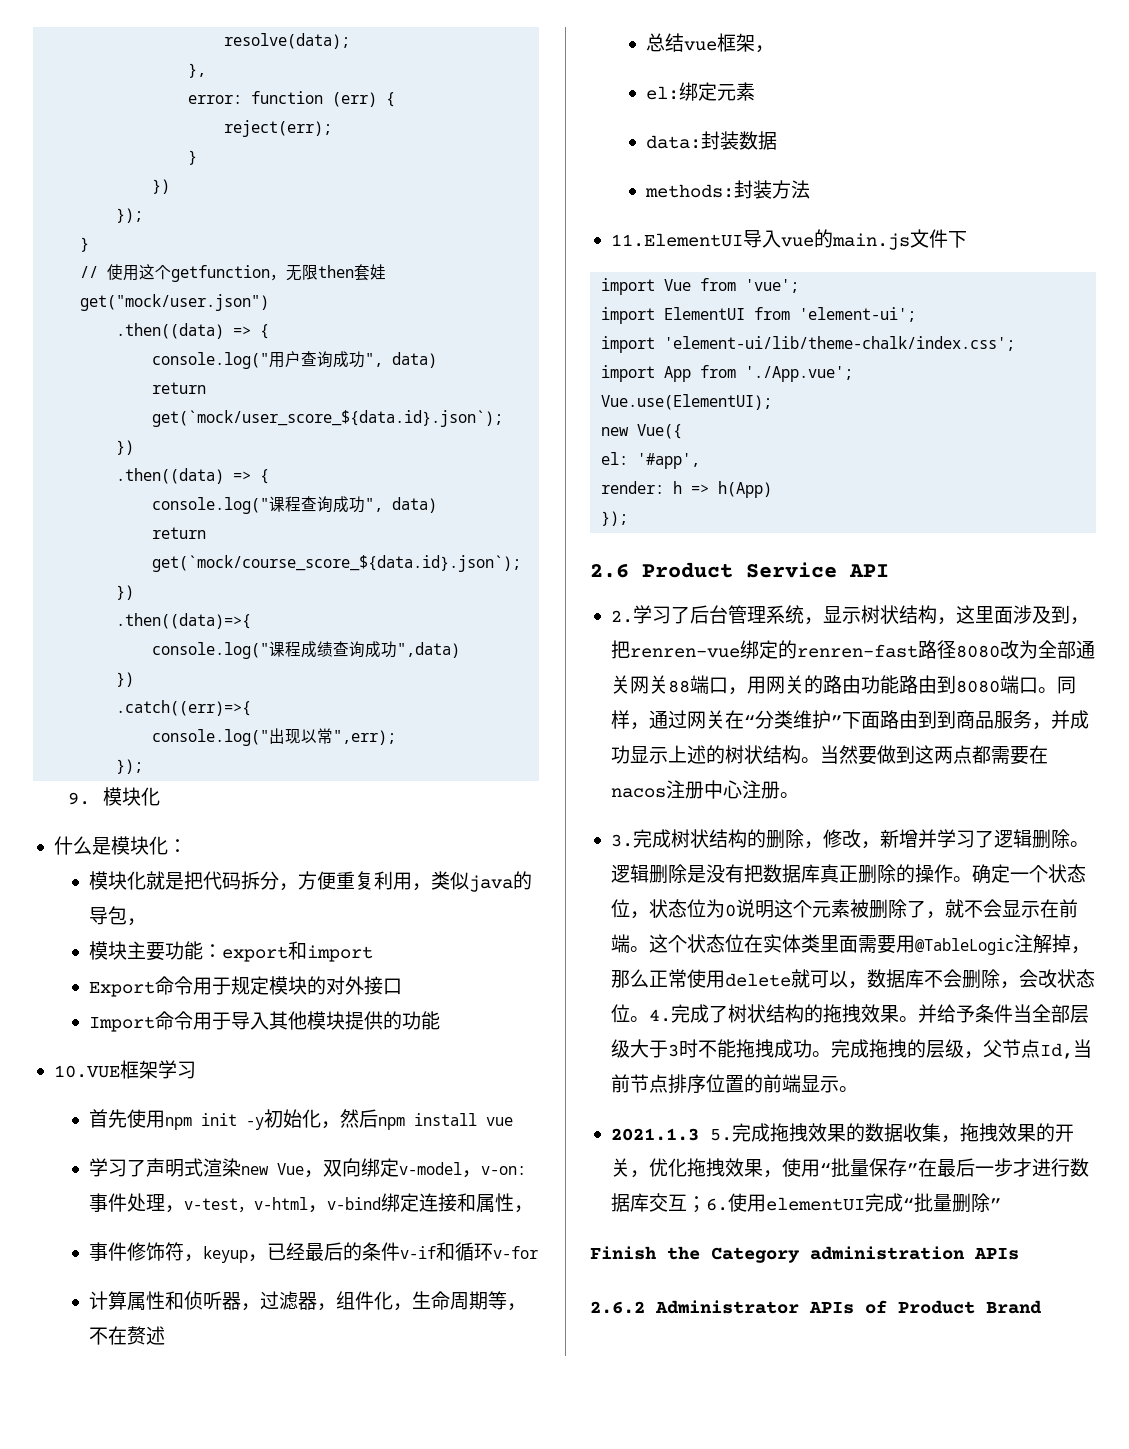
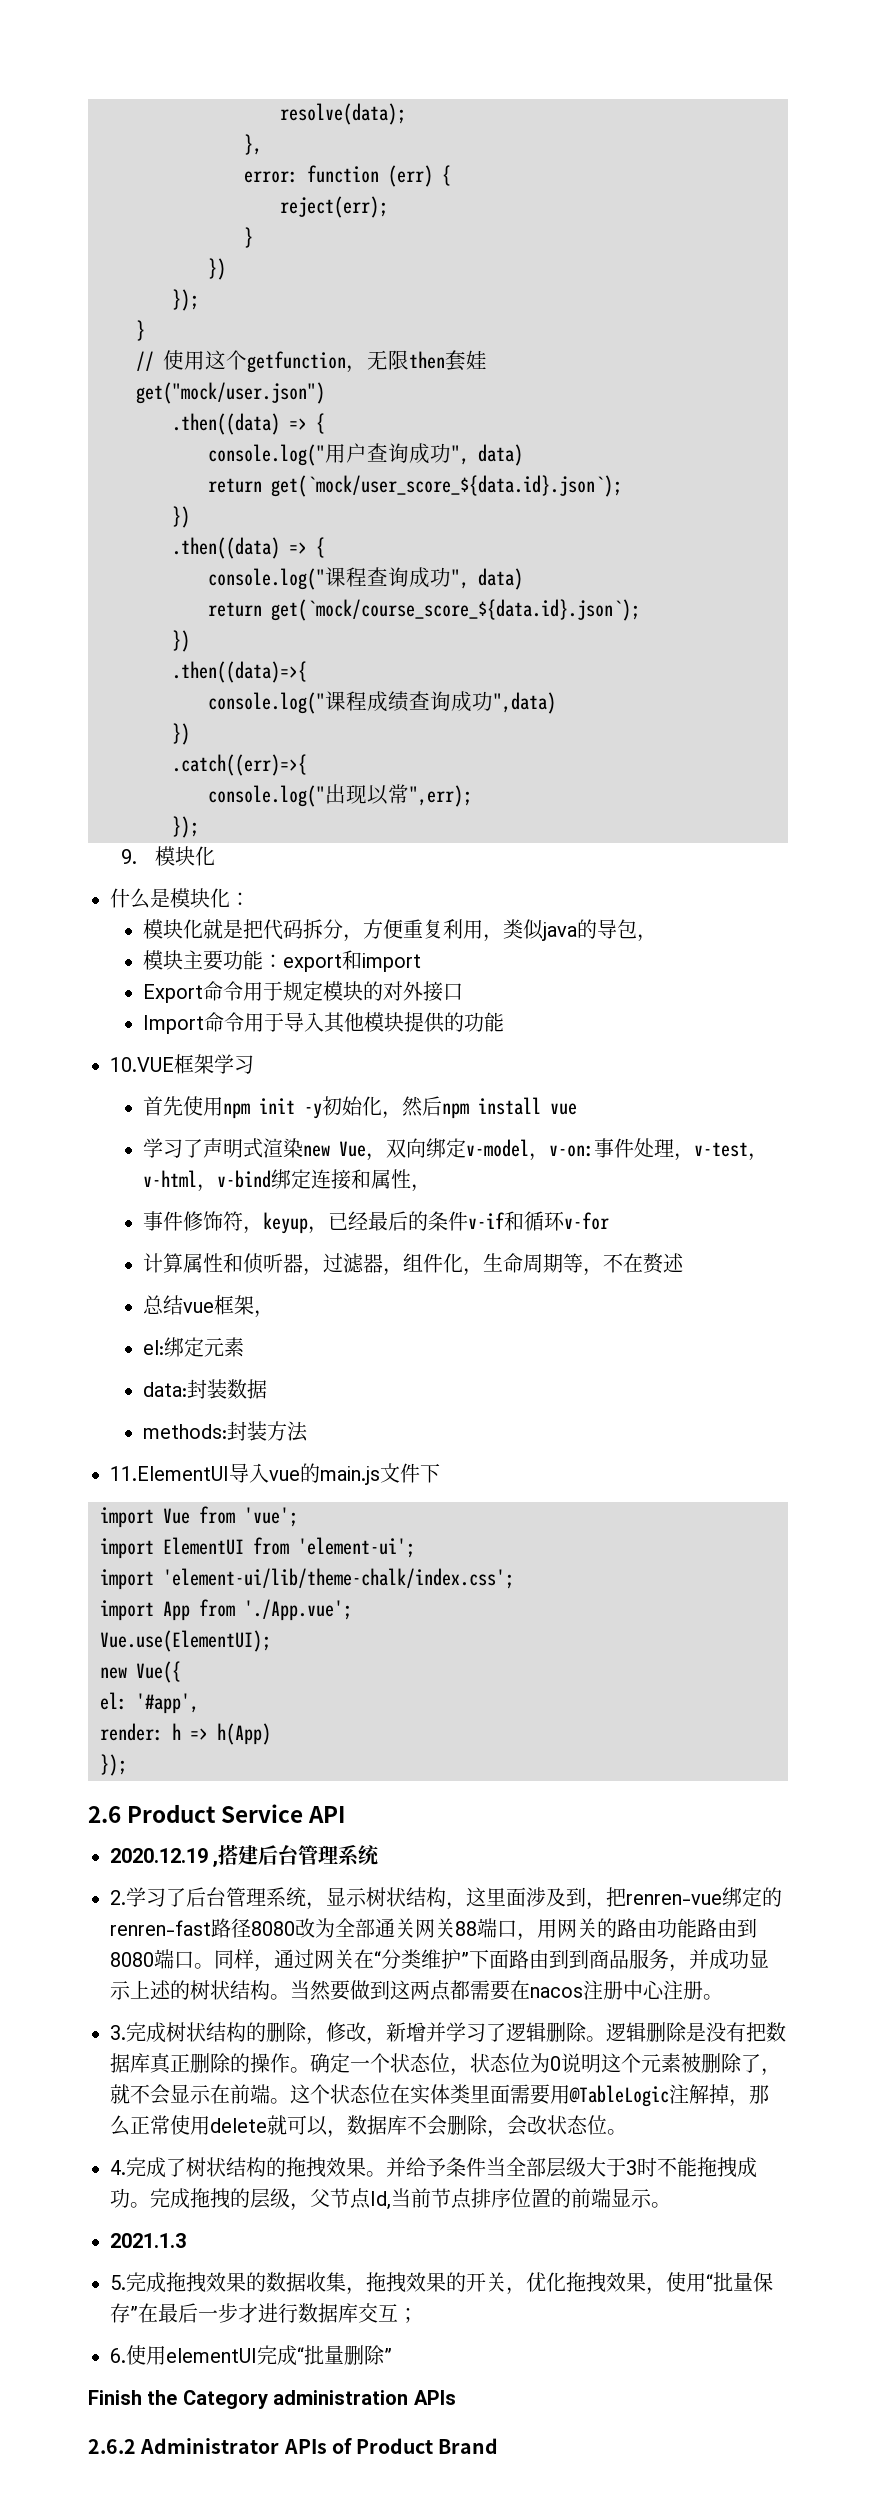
+ 2020.12.19 ,搭建后台管理系统
- 这个状态位在实体类里面需要用@TableLogic注解掉，那么正常使用delete就可以，数据库不会删除，会改状态位。4.完成了树状结构的拖拽效果。
+ 这个状态位在实体类里面需要用@TableLogic注解掉，那么正常使用delete就可以，数据库不会删除，会改状态位。
+ 4.完成了树状结构的拖拽效果。
- 2021.1.3 5.完成拖拽效果的数据收集，拖拽效果的开关，优化拖拽效果，使用“批量保存”在最后一步才进行数据库交互；6.使用elementUI完成“批量删除”
+ 2021.1.3
+ 5.完成拖拽效果的数据收集，拖拽效果的开关，优化拖拽效果，使用“批量保存”在最后一步才进行数据库交互；
+ 6.使用elementUI完成“批量删除”

